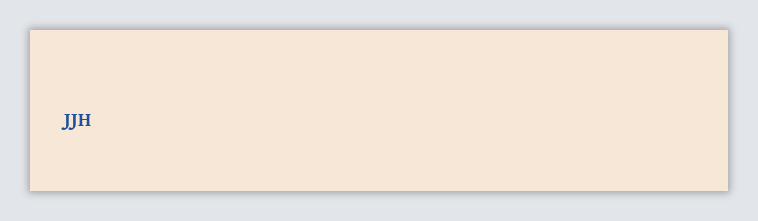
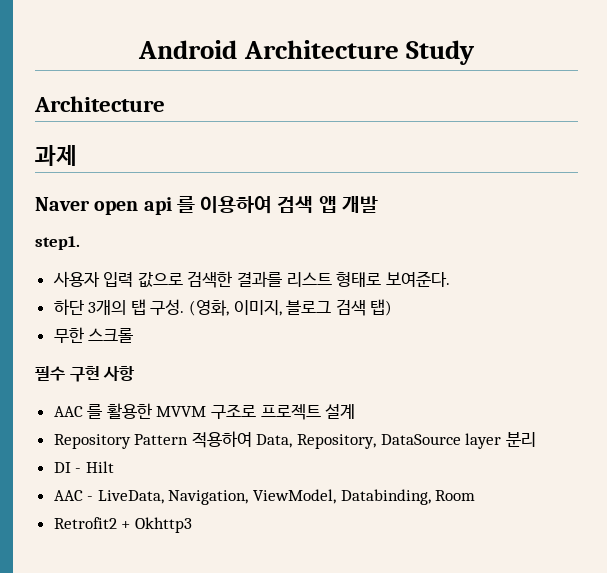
- JJH
+ Android Architecture Study
+ Architecture
+ 과제
+ Naver open api 를 이용하여 검색 앱 개발
+ step1.
+ 사용자 입력 값으로 검색한 결과를 리스트 형태로 보여준다.
+ 하단 3개의 탭 구성. (영화, 이미지, 블로그 검색 탭)
+ 무한 스크롤
+ 필수 구현 사항
+ AAC 를 활용한 MVVM 구조로 프로젝트 설계
+ Repository Pattern 적용하여 Data, Repository, DataSource layer 분리
+ DI - Hilt
+ AAC - LiveData, Navigation, ViewModel, Databinding, Room
+ Retrofit2 + Okhttp3

